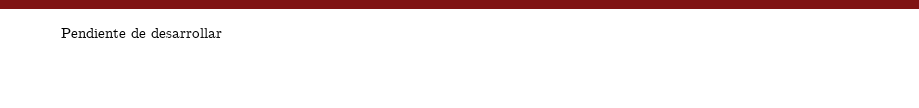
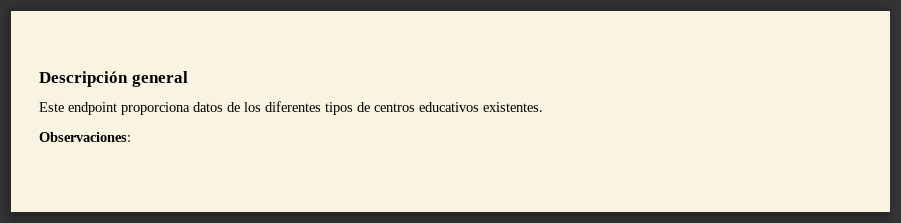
- Pendiente de desarrollar
+ Descripción general
+ Este endpoint proporciona datos de los diferentes tipos de centros educativos existentes.
+ Observaciones:

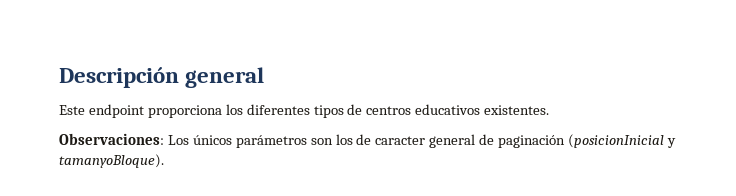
- Este endpoint proporciona datos de los diferentes tipos de centros educativos existentes.
+ Este endpoint proporciona los diferentes tipos de centros educativos existentes.
- Observaciones:
+ Observaciones: Los únicos parámetros son los de caracter general de paginación (posicionInicial y tamanyoBloque).

